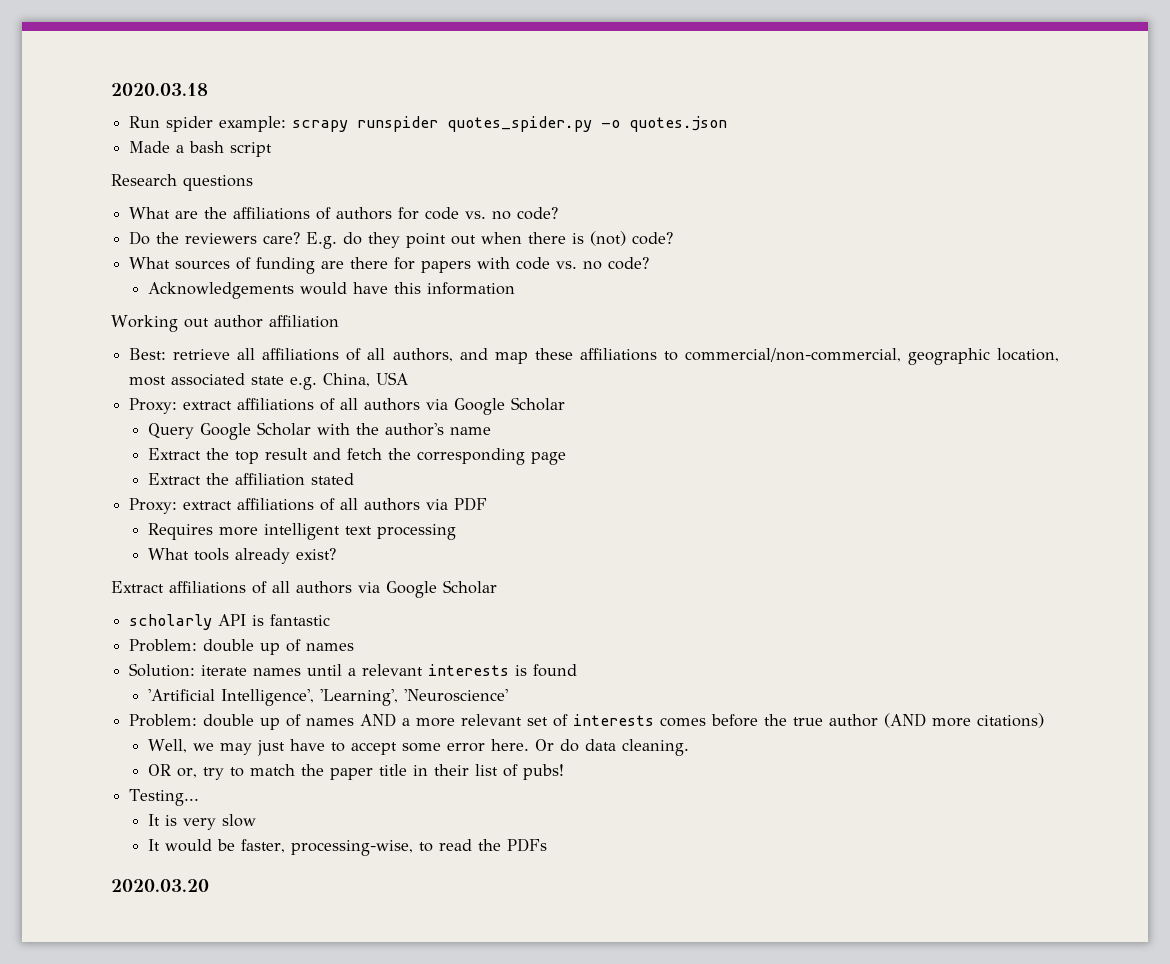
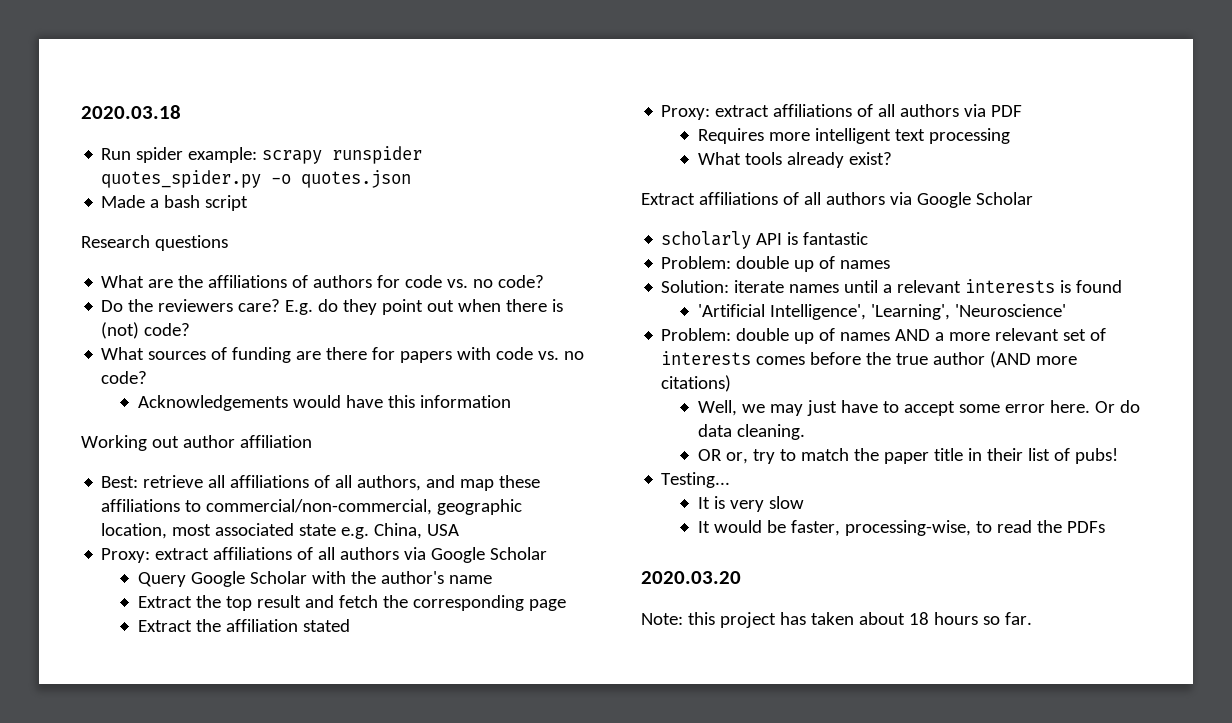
+ Note: this project has taken about 18 hours so far.

